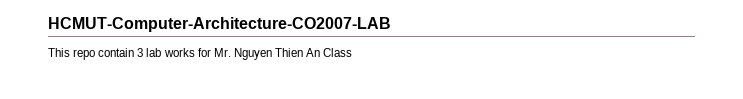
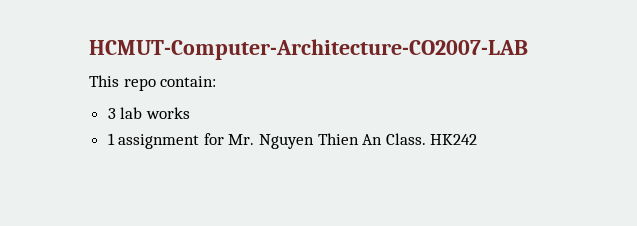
- This repo contain 3 lab works for Mr. Nguyen Thien An Class
+ This repo contain:
+ 3 lab works
+ 1 assignment for Mr. Nguyen Thien An Class. HK242

